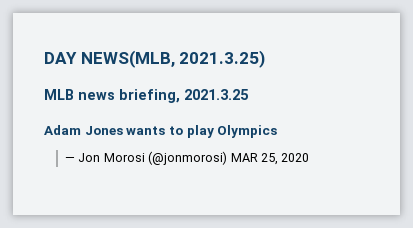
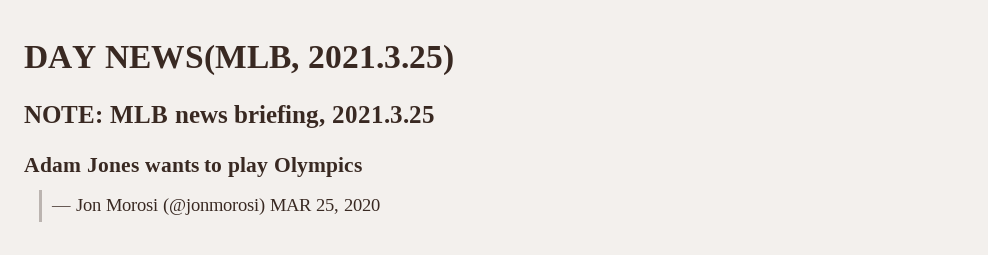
- MLB news briefing, 2021.3.25
+ NOTE: MLB news briefing, 2021.3.25

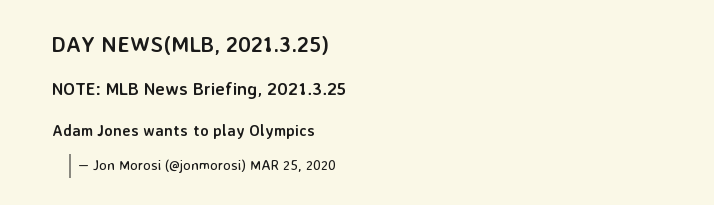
- NOTE: MLB news briefing, 2021.3.25
+ NOTE: MLB News Briefing, 2021.3.25

